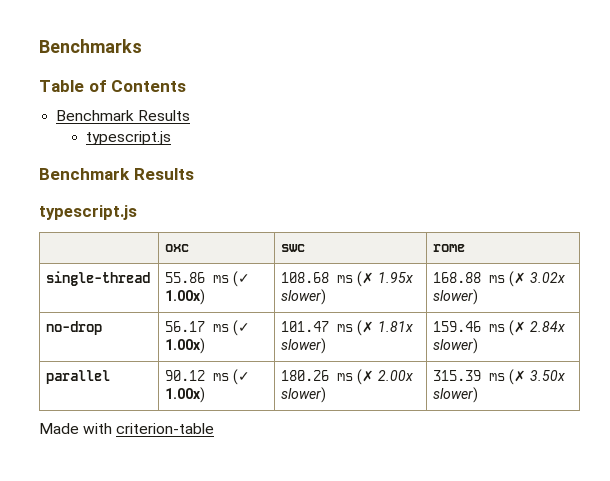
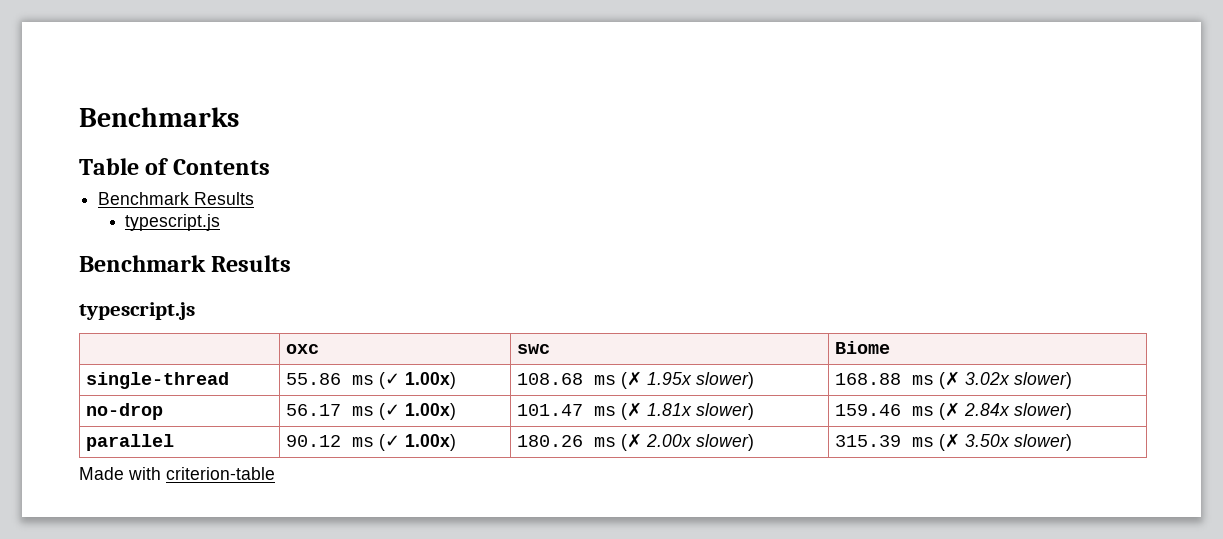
- | oxc | swc | rome
+ | oxc | swc | Biome

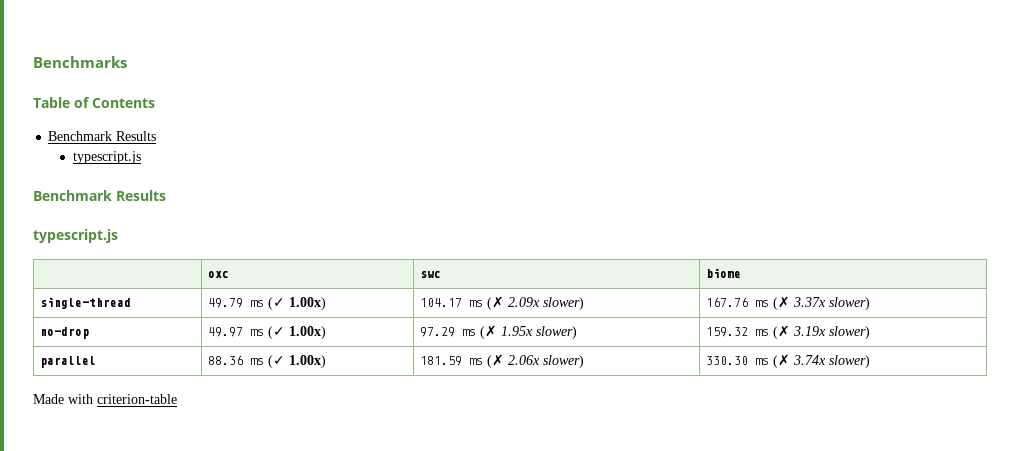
- | oxc | swc | Biome
+ | oxc | swc | biome
- single-thread | 55.86 ms (✓ 1.00x) | 108.68 ms (✗ 1.95x slower) | 168.88 ms (✗ 3.02x slower)
- no-drop | 56.17 ms (✓ 1.00x) | 101.47 ms (✗ 1.81x slower) | 159.46 ms (✗ 2.84x slower)
- parallel | 90.12 ms (✓ 1.00x) | 180.26 ms (✗ 2.00x slower) | 315.39 ms (✗ 3.50x slower)
+ single-thread | 49.79 ms (✓ 1.00x) | 104.17 ms (✗ 2.09x slower) | 167.76 ms (✗ 3.37x slower)
+ no-drop | 49.97 ms (✓ 1.00x) | 97.29 ms (✗ 1.95x slower) | 159.32 ms (✗ 3.19x slower)
+ parallel | 88.36 ms (✓ 1.00x) | 181.59 ms (✗ 2.06x slower) | 330.30 ms (✗ 3.74x slower)

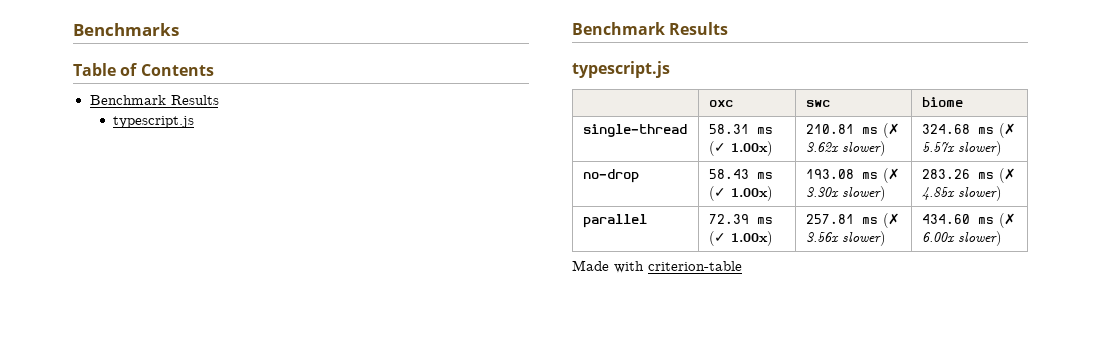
- single-thread | 49.79 ms (✓ 1.00x) | 104.17 ms (✗ 2.09x slower) | 167.76 ms (✗ 3.37x slower)
+ single-thread | 58.31 ms (✓ 1.00x) | 210.81 ms (✗ 3.62x slower) | 324.68 ms (✗ 5.57x slower)
- no-drop | 49.97 ms (✓ 1.00x) | 97.29 ms (✗ 1.95x slower) | 159.32 ms (✗ 3.19x slower)
+ no-drop | 58.43 ms (✓ 1.00x) | 193.08 ms (✗ 3.30x slower) | 283.26 ms (✗ 4.85x slower)
- parallel | 88.36 ms (✓ 1.00x) | 181.59 ms (✗ 2.06x slower) | 330.30 ms (✗ 3.74x slower)
+ parallel | 72.39 ms (✓ 1.00x) | 257.81 ms (✗ 3.56x slower) | 434.60 ms (✗ 6.00x slower)

